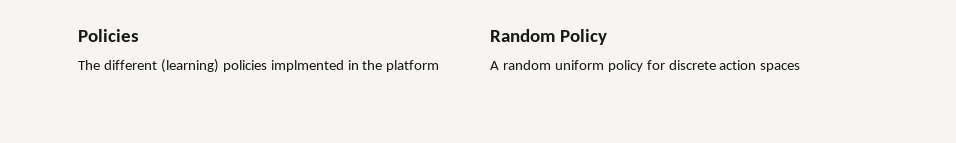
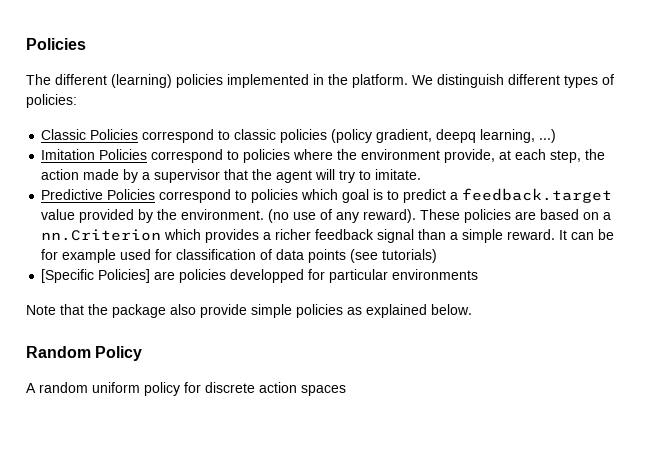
- The different (learning) policies implmented in the platform
+ The different (learning) policies implemented in the platform. We distinguish different types of policies:
+ Classic Policies correspond to classic policies (policy gradient, deepq learning, ...)
+ Imitation Policies correspond to policies where the environment provide, at each step, the action made by a supervisor that the agent will try to imitate.
+ Predictive Policies correspond to policies which goal is to predict a feedback.target value provided by the environment. (no use of any reward). These policies are based on a nn.Criterion which provides a richer feedback signal than a simple reward. It can be for example used for classification of data points (see tutorials)
+ [Specific Policies] are policies developped for particular environments
+ Note that the package also provide simple policies as explained below.

